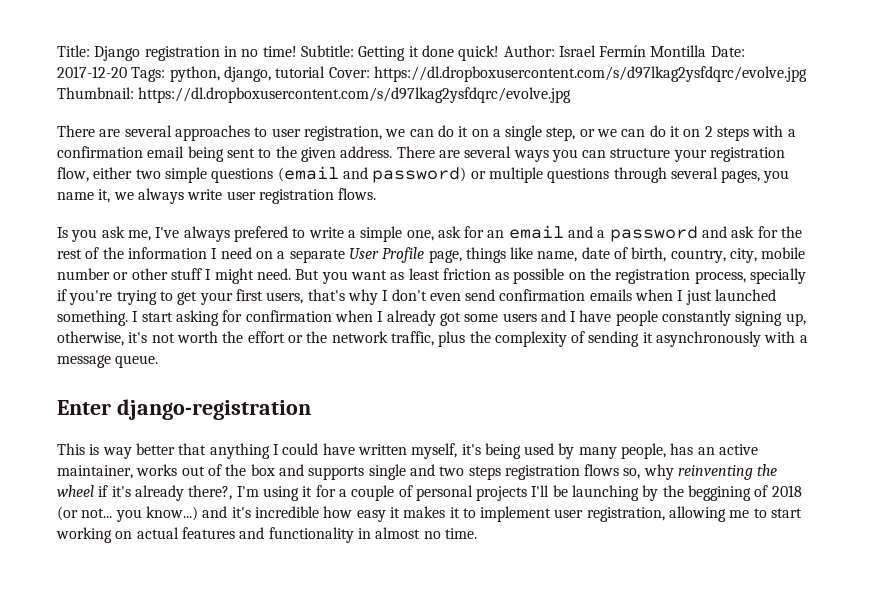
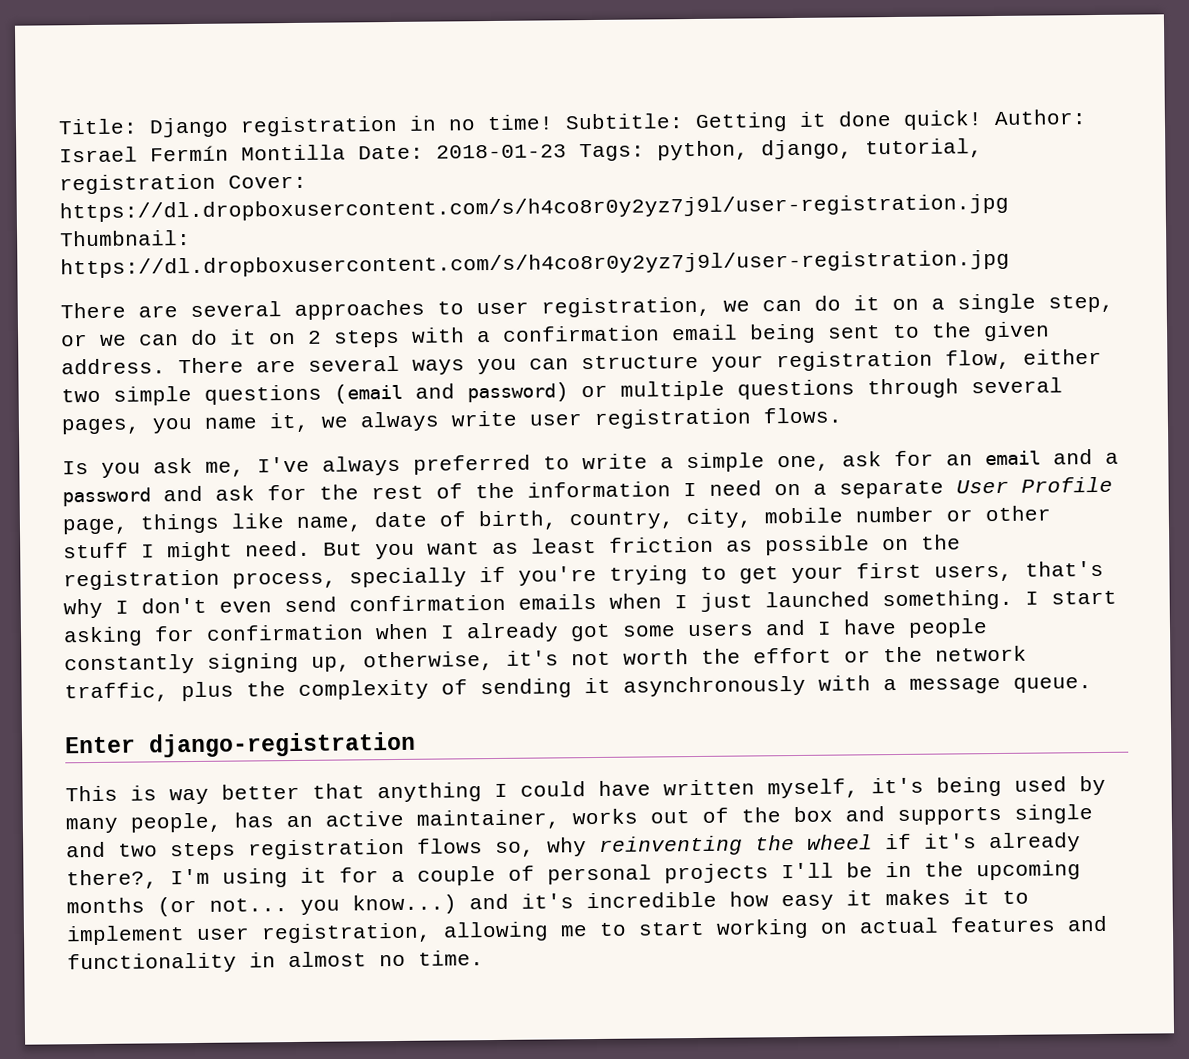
- Author: Israel Fermín Montilla Date: 2017-12-20 Tags: python, django, tutorial Cover: https://dl.dropboxusercontent.com/s/d97lkag2ysfdqrc/evolve.jpg Thumbnail: https://dl.dropboxusercontent.com/s/d97lkag2ysfdqrc/evolve.jpg
+ Author: Israel Fermín Montilla Date: 2018-01-23 Tags: python, django, tutorial, registration Cover: https://dl.dropboxusercontent.com/s/h4co8r0y2yz7j9l/user-registration.jpg Thumbnail: https://dl.dropboxusercontent.com/s/h4co8r0y2yz7j9l/user-registration.jpg
- Is you ask me, I've always prefered to write a simple one, ask for an email and a password and ask for the rest of the information I need on a separate User Profile page, things like name, date of birth, country, city, mobile number or other stuff I might need.
+ Is you ask me, I've always preferred to write a simple one, ask for an email and a password and ask for the rest of the information I need on a separate User Profile page, things like name, date of birth, country, city, mobile number or other stuff I might need.
- This is way better that anything I could have written myself, it's being used by many people, has an active maintainer, works out of the box and supports single and two steps registration flows so, why reinventing the wheel if it's already there?, I'm using it for a couple of personal projects I'll be launching by the beggining of 2018 (or not... you know...) and it's incredible how easy it makes it to implement user registration, allowing me to start working on actual features and functionality in almost no time.
+ This is way better that anything I could have written myself, it's being used by many people, has an active maintainer, works out of the box and supports single and two steps registration flows so, why reinventing the wheel if it's already there?, I'm using it for a couple of personal projects I'll be in the upcoming months (or not... you know...) and it's incredible how easy it makes it to implement user registration, allowing me to start working on actual features and functionality in almost no time.

